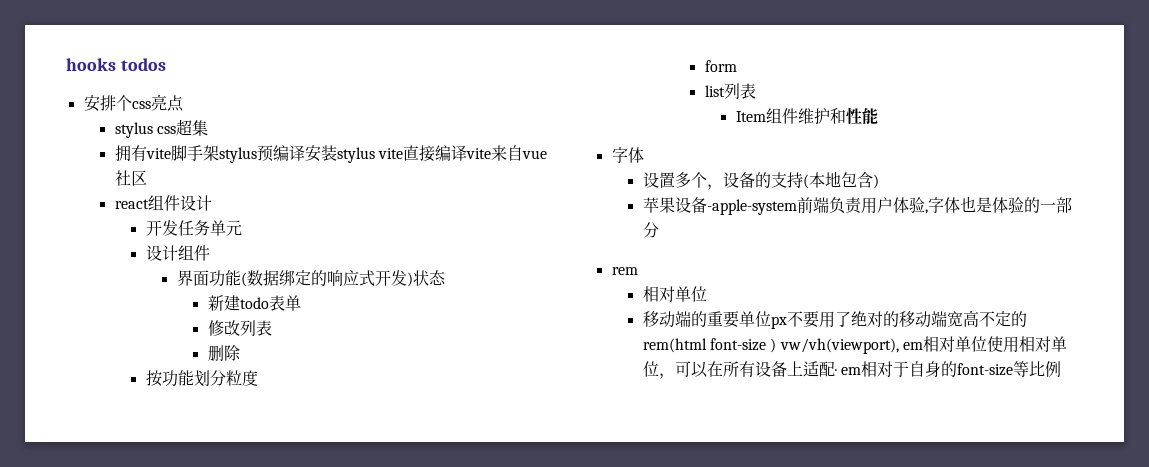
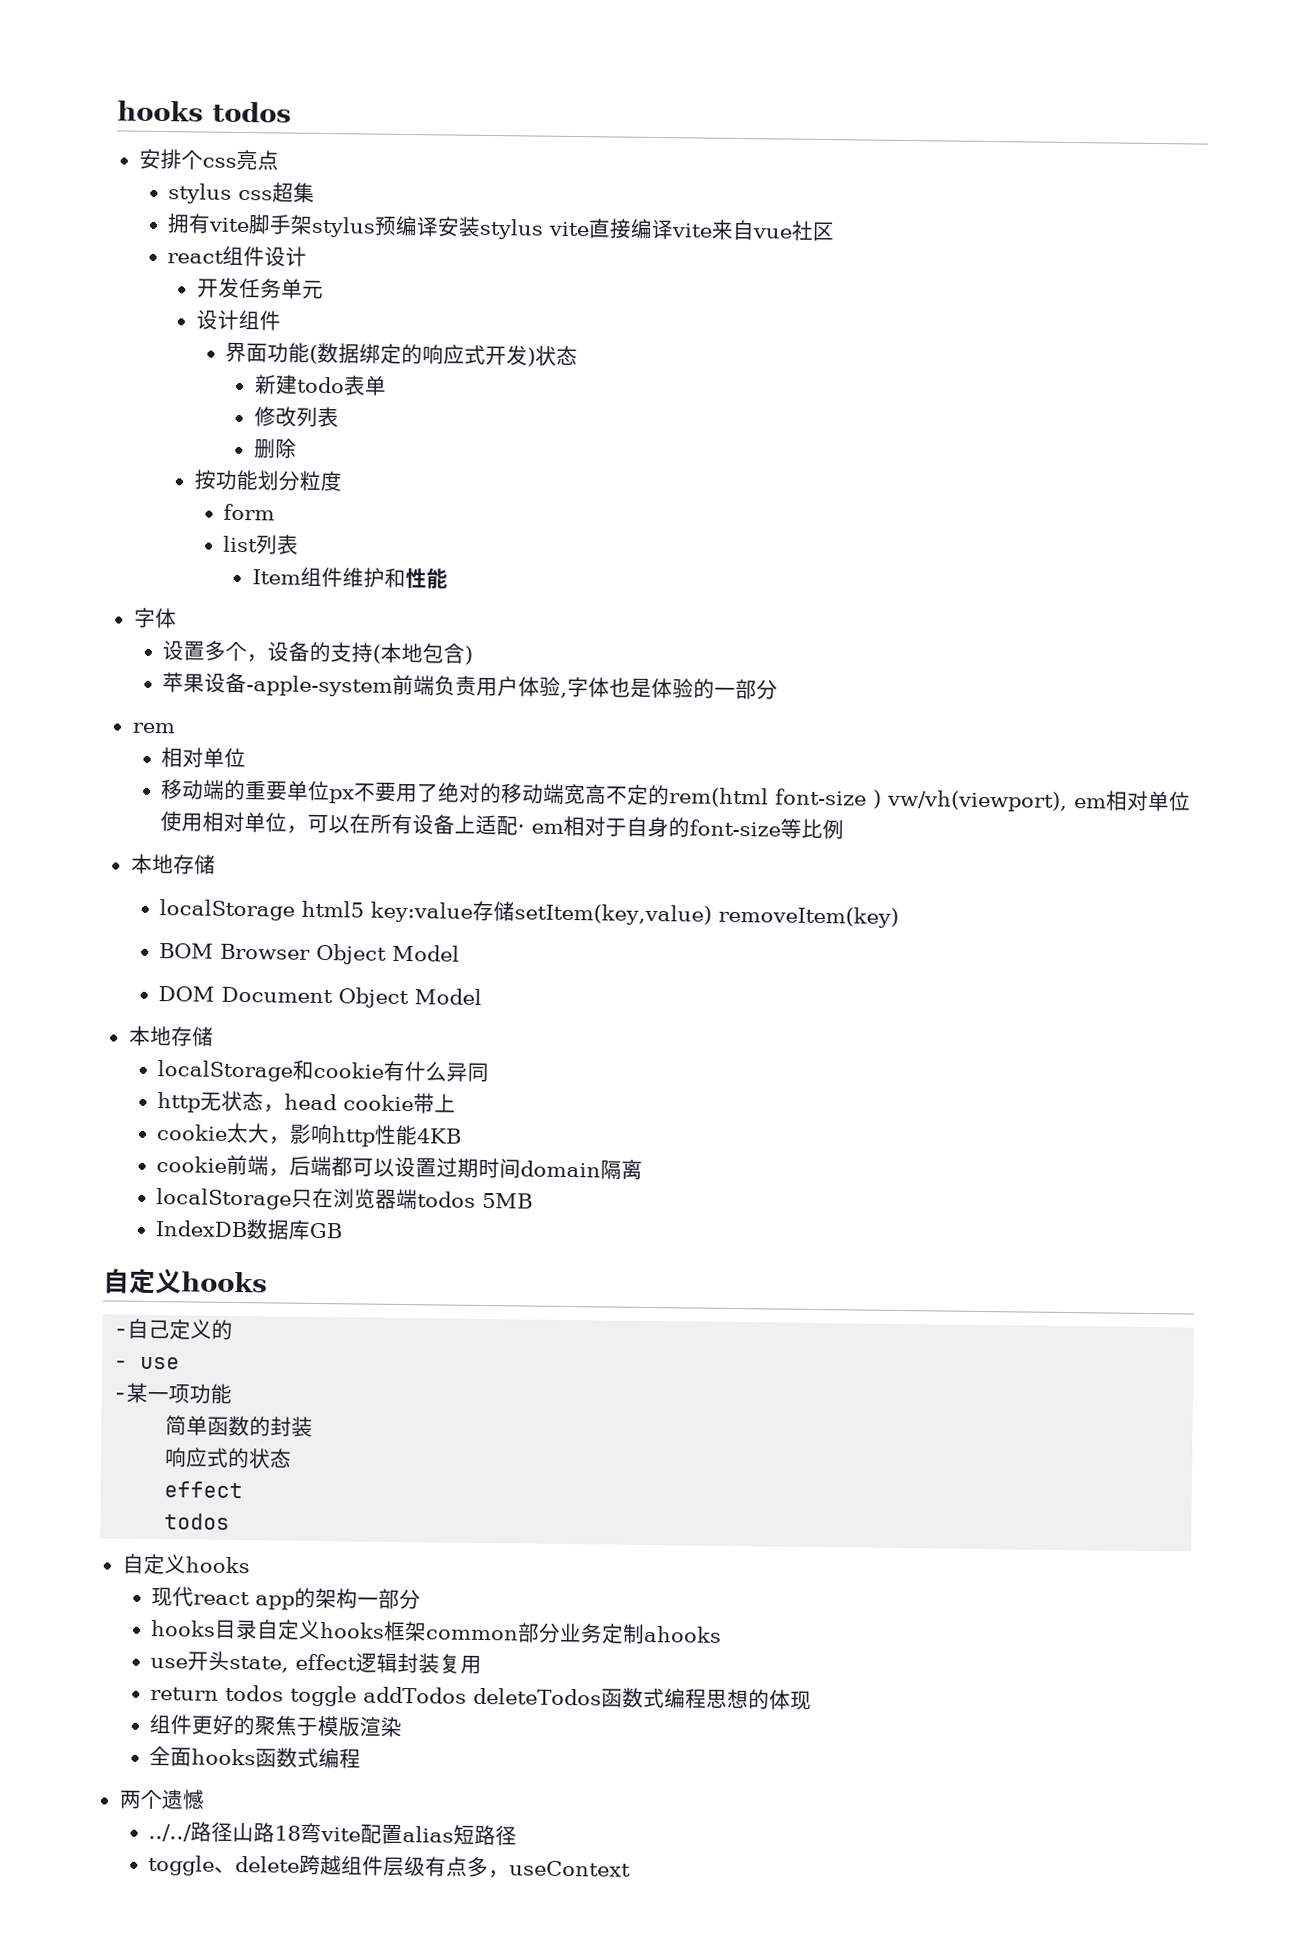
  移动端的重要单位px不要用了绝对的移动端宽高不定的rem(html font-size ) vw/vh(viewport), em相对单位使用相对单位，可以在所有设备上适配· em相对于自身的font-size等比例
+ 本地存储
+ localStorage html5 key:value存储setItem(key,value) removeItem(key)
+ BOM Browser Object Model
+ DOM Document Object Model
+ 本地存储
+ localStorage和cookie有什么异同
+ http无状态，head cookie带上
+ cookie太大，影响http性能4KB
+ cookie前端，后端都可以设置过期时间domain隔离
+ localStorage只在浏览器端todos 5MB
+ IndexDB数据库GB
+ 自定义hooks
+ -自己定义的
+ - use
+ -某一项功能
+ 简单函数的封装
+ 响应式的状态
+ effect
+ todos
+ 自定义hooks
+ 现代react app的架构一部分
+ hooks目录自定义hooks框架common部分业务定制ahooks
+ use开头state, effect逻辑封装复用
+ return todos toggle addTodos deleteTodos函数式编程思想的体现
+ 组件更好的聚焦于模版渲染
+ 全面hooks函数式编程
+ 两个遗憾
+ ../../路径山路18弯vite配置alias短路径
+ toggle、delete跨越组件层级有点多，useContext

